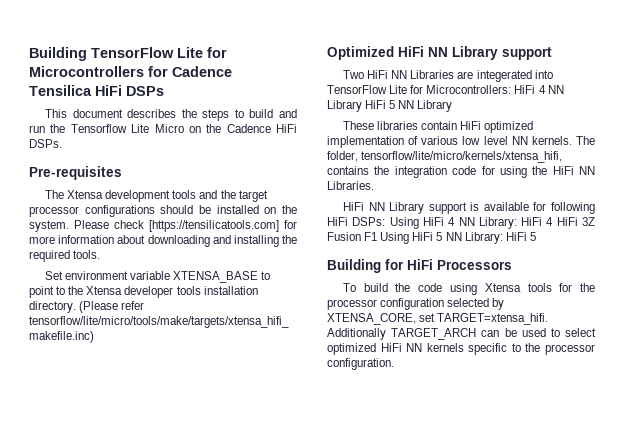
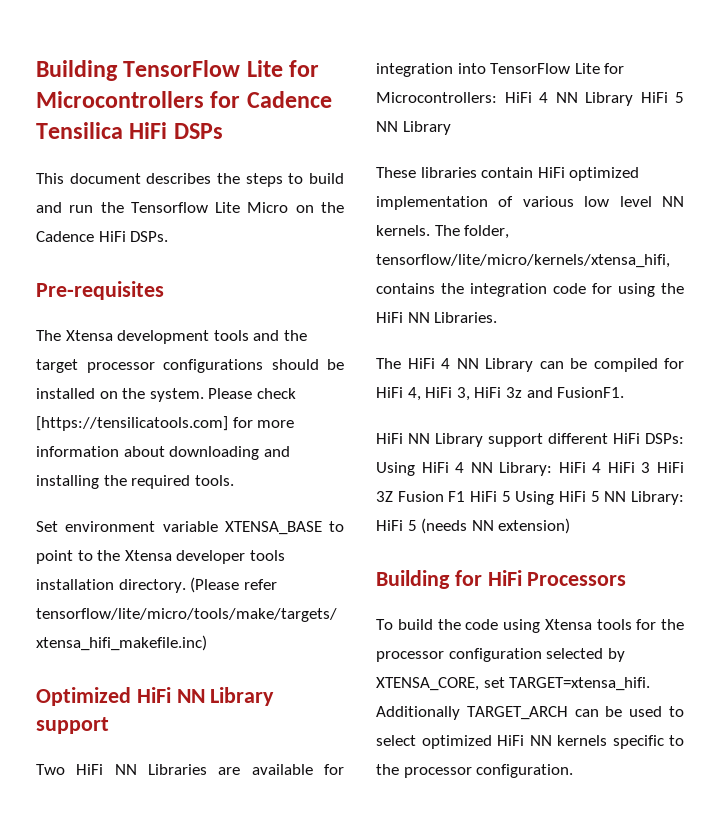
- Two HiFi NN Libraries are integerated into TensorFlow Lite for Microcontrollers: HiFi 4 NN Library HiFi 5 NN Library
+ Two HiFi NN Libraries are available for integration into TensorFlow Lite for Microcontrollers: HiFi 4 NN Library HiFi 5 NN Library
- HiFi NN Library support is available for following HiFi DSPs: Using HiFi 4 NN Library: HiFi 4 HiFi 3Z Fusion F1 Using HiFi 5 NN Library: HiFi 5
+ The HiFi 4 NN Library can be compiled for HiFi 4, HiFi 3, HiFi 3z and FusionF1.
+ HiFi NN Library support different HiFi DSPs: Using HiFi 4 NN Library: HiFi 4 HiFi 3 HiFi 3Z Fusion F1 HiFi 5 Using HiFi 5 NN Library: HiFi 5 (needs NN extension)

